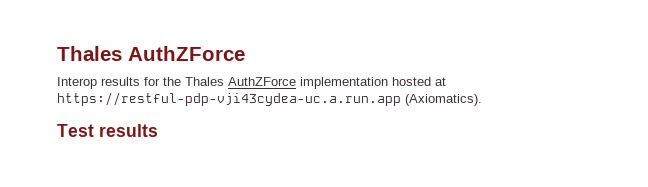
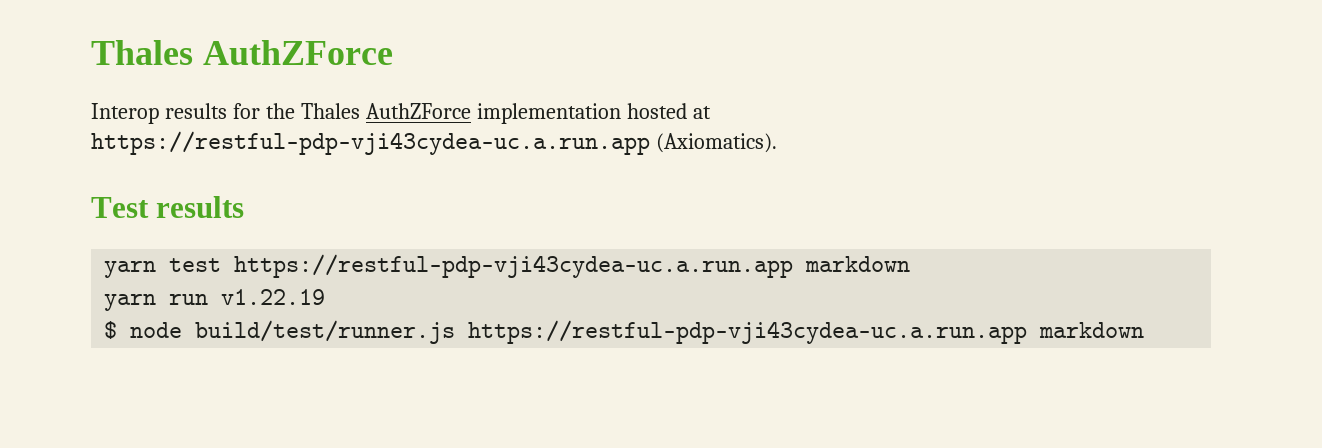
+ yarn test https://restful-pdp-vji43cydea-uc.a.run.app markdown
+ yarn run v1.22.19
+ $ node build/test/runner.js https://restful-pdp-vji43cydea-uc.a.run.app markdown

